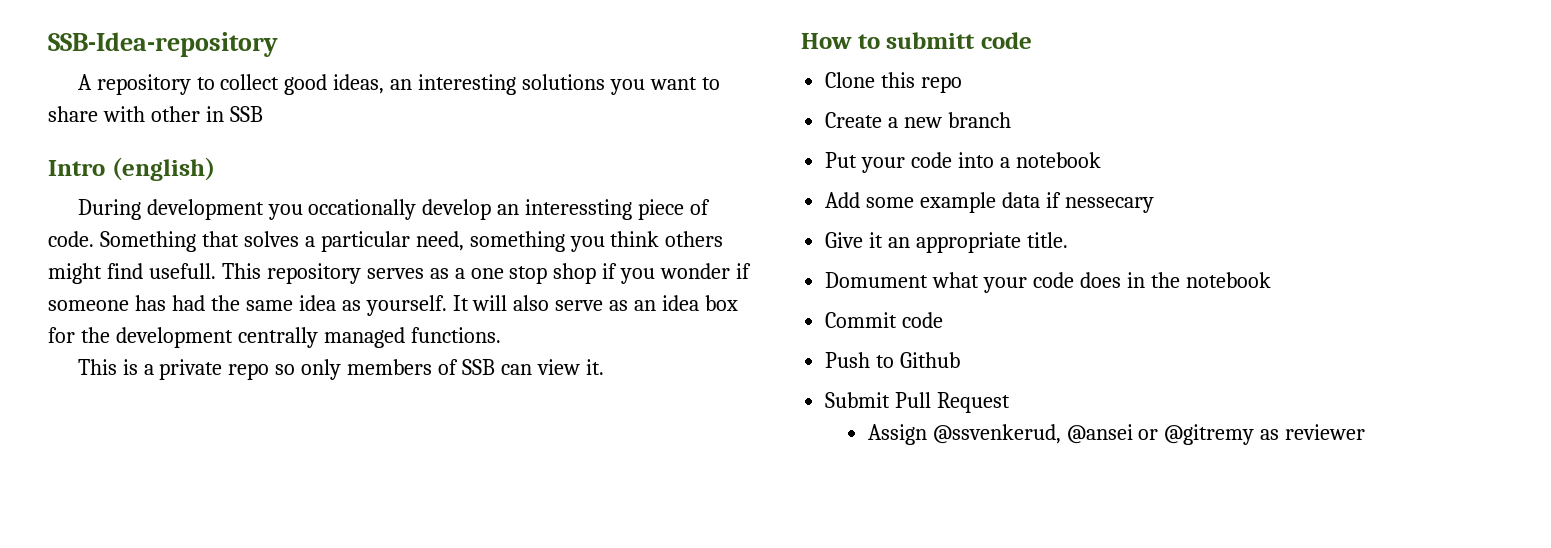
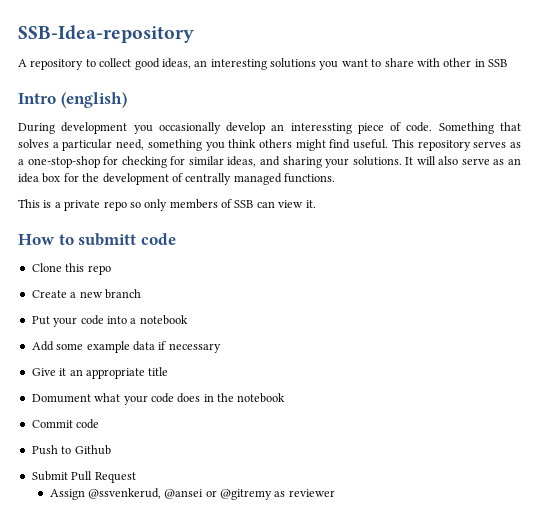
- During development you occationally develop an interessting piece of code.
+ During development you occasionally develop an interessting piece of code.
- Something that solves a particular need, something you think others might find usefull.
+ Something that solves a particular need, something you think others might find useful.
- This repository serves as a one stop shop if you wonder if someone has had the same idea as yourself.
+ This repository serves as a one-stop-shop for checking for similar ideas, and sharing your solutions.
- It will also serve as an idea box for the development centrally managed functions.
+ It will also serve as an idea box for the development of centrally managed functions.
- Add some example data if nessecary
+ Add some example data if necessary
- Give it an appropriate title.
+ Give it an appropriate title

